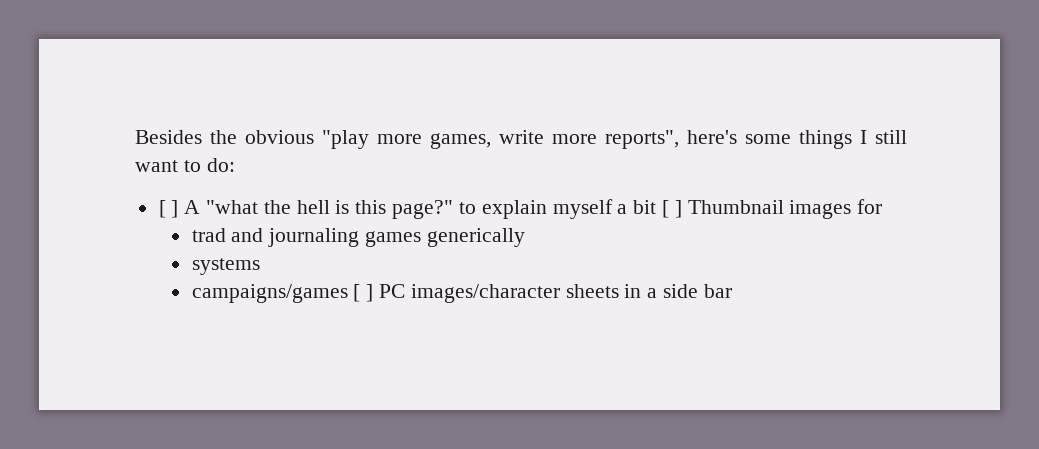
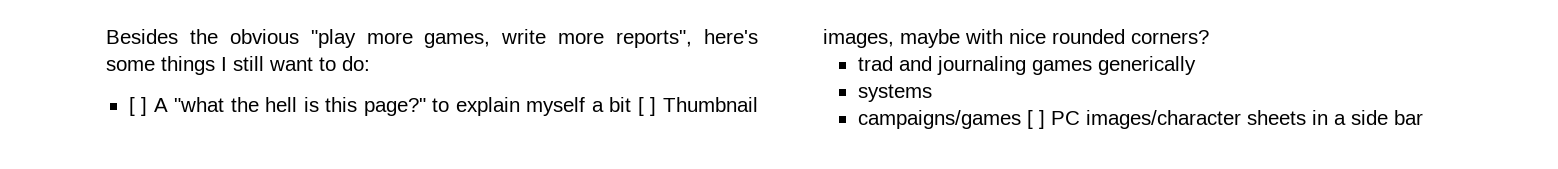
- [ ] A "what the hell is this page?" to explain myself a bit [ ] Thumbnail images for
+ [ ] A "what the hell is this page?" to explain myself a bit [ ] Thumbnail images, maybe with nice rounded corners?

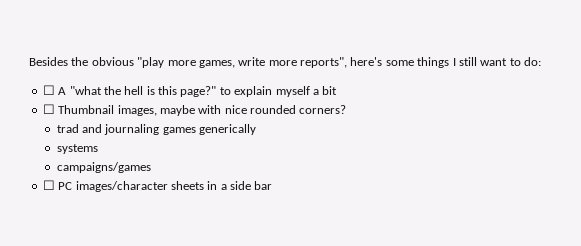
- [ ] A "what the hell is this page?" to explain myself a bit [ ] Thumbnail images, maybe with nice rounded corners?
+ ☐ A "what the hell is this page?" to explain myself a bit
+ ☐ Thumbnail images, maybe with nice rounded corners?
- campaigns/games [ ] PC images/character sheets in a side bar
+ campaigns/games
+ ☐ PC images/character sheets in a side bar

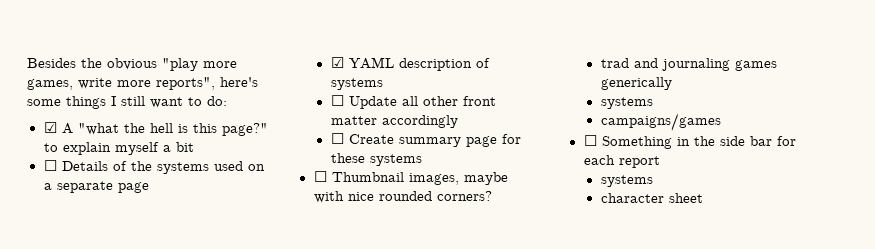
- ☐ A "what the hell is this page?" to explain myself a bit
+ ☑ A "what the hell is this page?" to explain myself a bit
+ ☐ Details of the systems used on a separate page
+ ☑ YAML description of systems
+ ☐ Update all other front matter accordingly
+ ☐ Create summary page for these systems
- ☐ PC images/character sheets in a side bar
+ ☐ Something in the side bar for each report
+ systems
+ character sheet

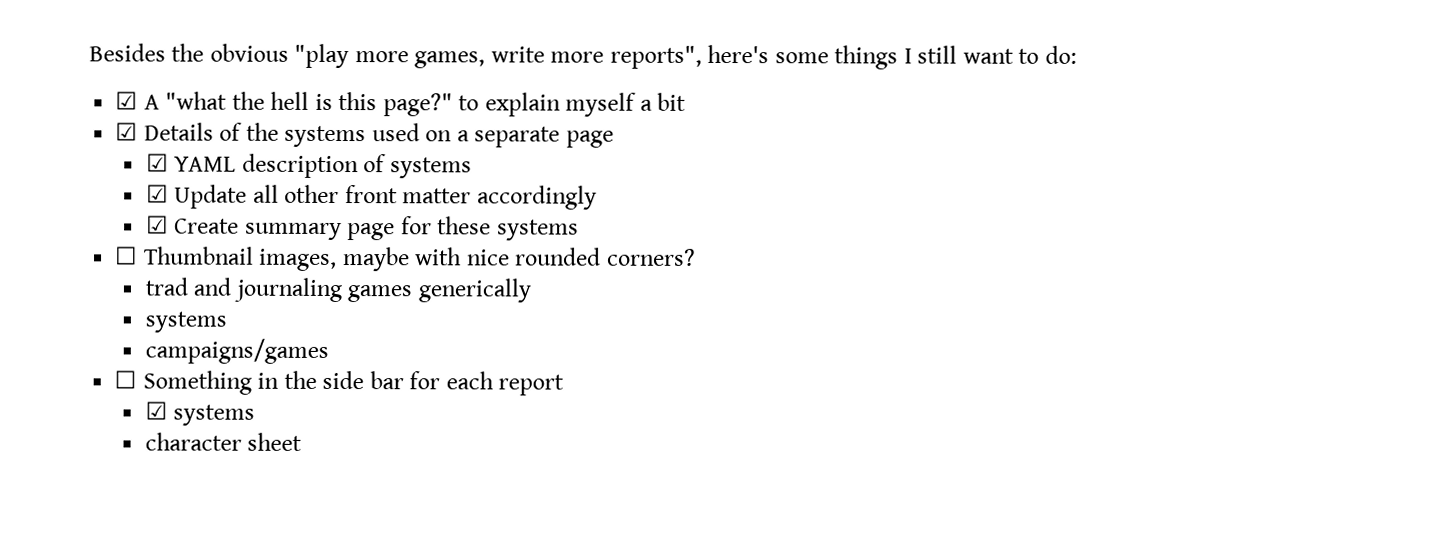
- ☐ Details of the systems used on a separate page
+ ☑ Details of the systems used on a separate page
- ☐ Update all other front matter accordingly
+ ☑ Update all other front matter accordingly
- ☐ Create summary page for these systems
+ ☑ Create summary page for these systems
  ☐ Something in the side bar for each report
- systems
+ ☑ systems

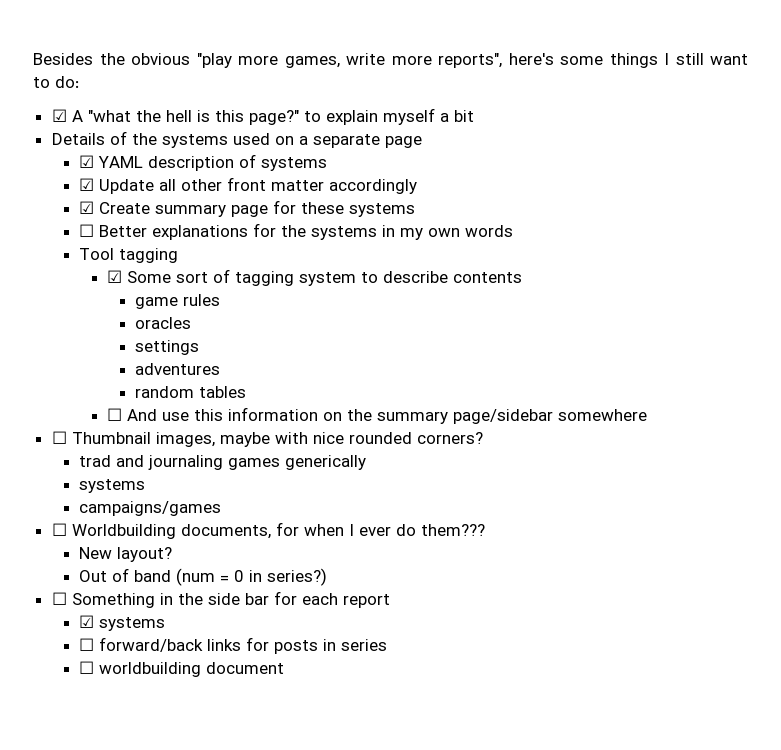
- ☑ Details of the systems used on a separate page
+ Details of the systems used on a separate page
+ ☐ Better explanations for the systems in my own words
+ Tool tagging
+ ☑ Some sort of tagging system to describe contents
+ game rules
+ oracles
+ settings
+ adventures
+ random tables
+ ☐ And use this information on the summary page/sidebar somewhere
+ ☐ Worldbuilding documents, for when I ever do them???
+ New layout?
+ Out of band (num = 0 in series?)
- character sheet
+ ☐ forward/back links for posts in series
+ ☐ worldbuilding document

